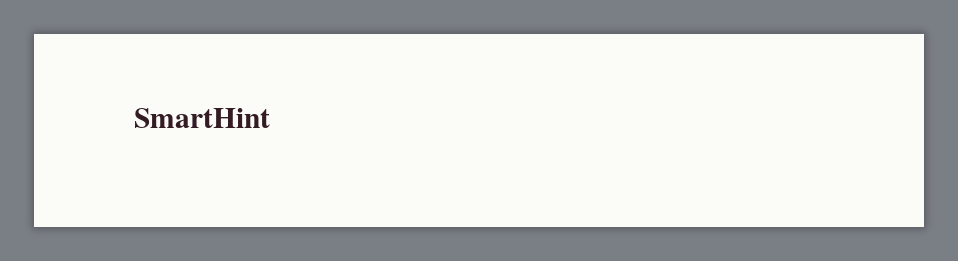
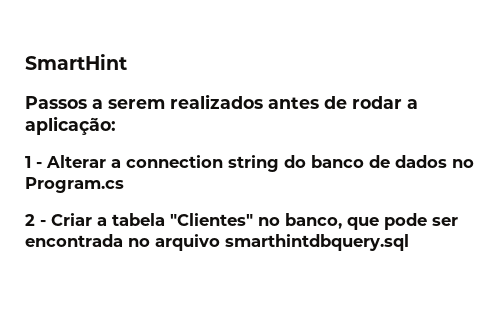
+ Passos a serem realizados antes de rodar a aplicação:
+ 1 - Alterar a connection string do banco de dados no Program.cs
+ 2 - Criar a tabela "Clientes" no banco, que pode ser encontrada no arquivo smarthintdbquery.sql

